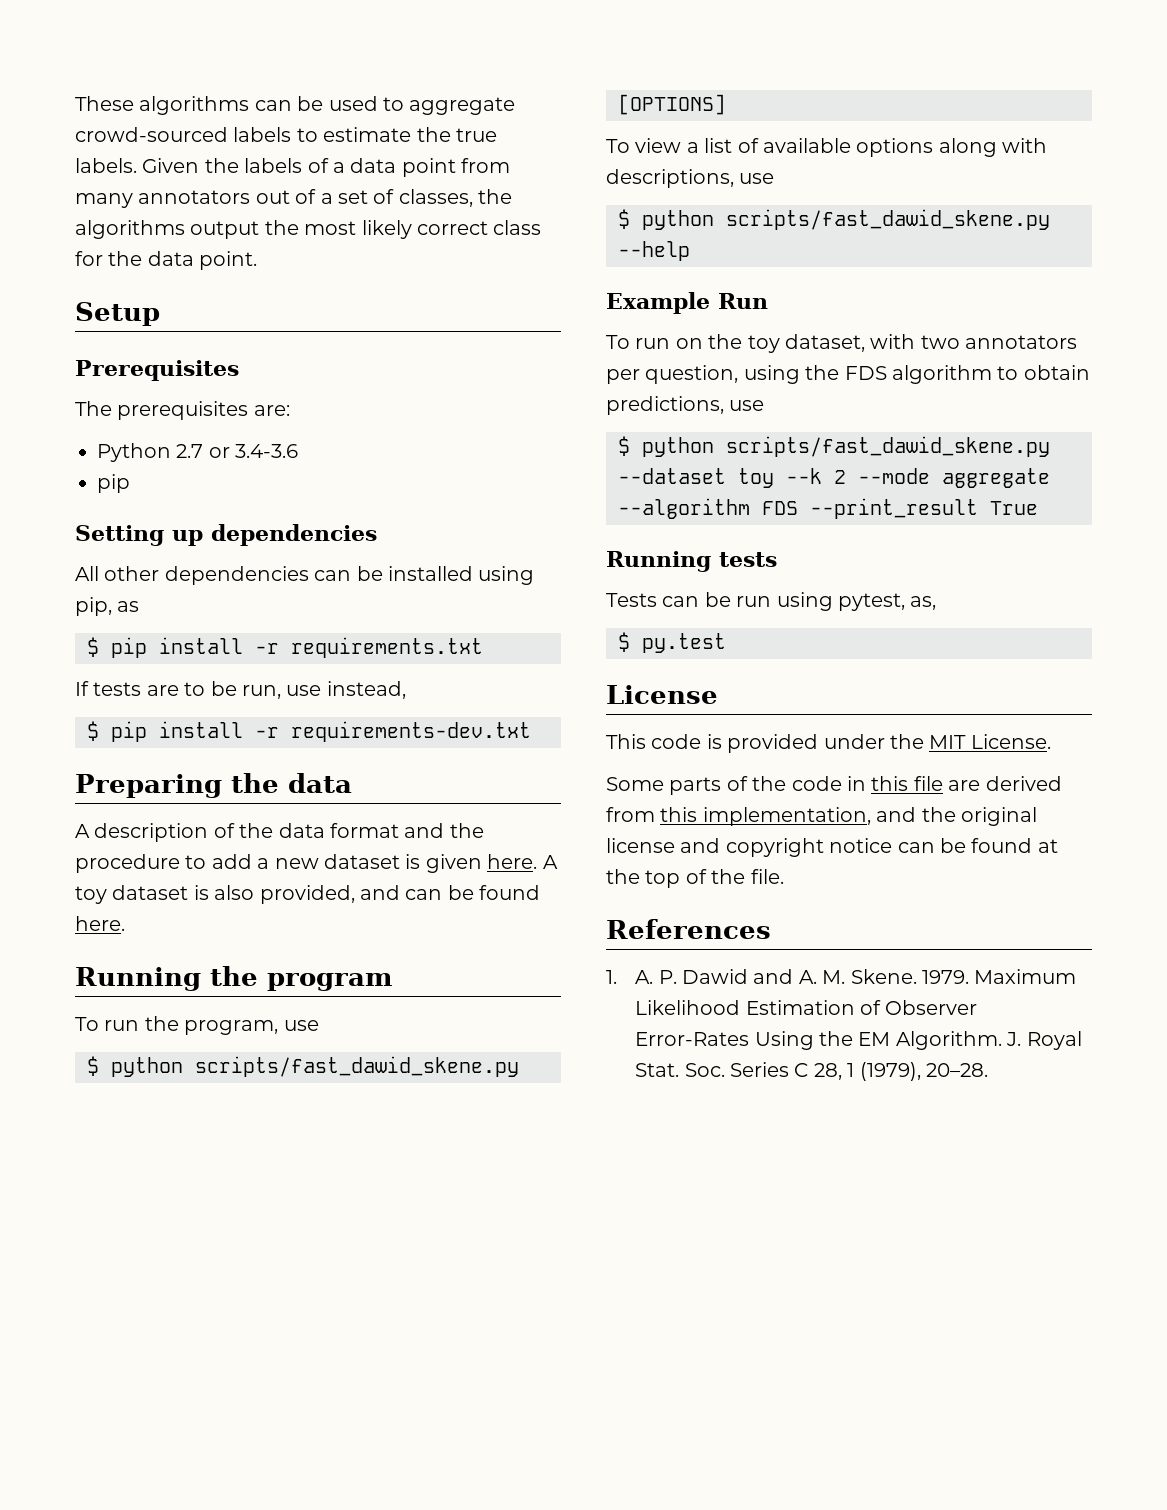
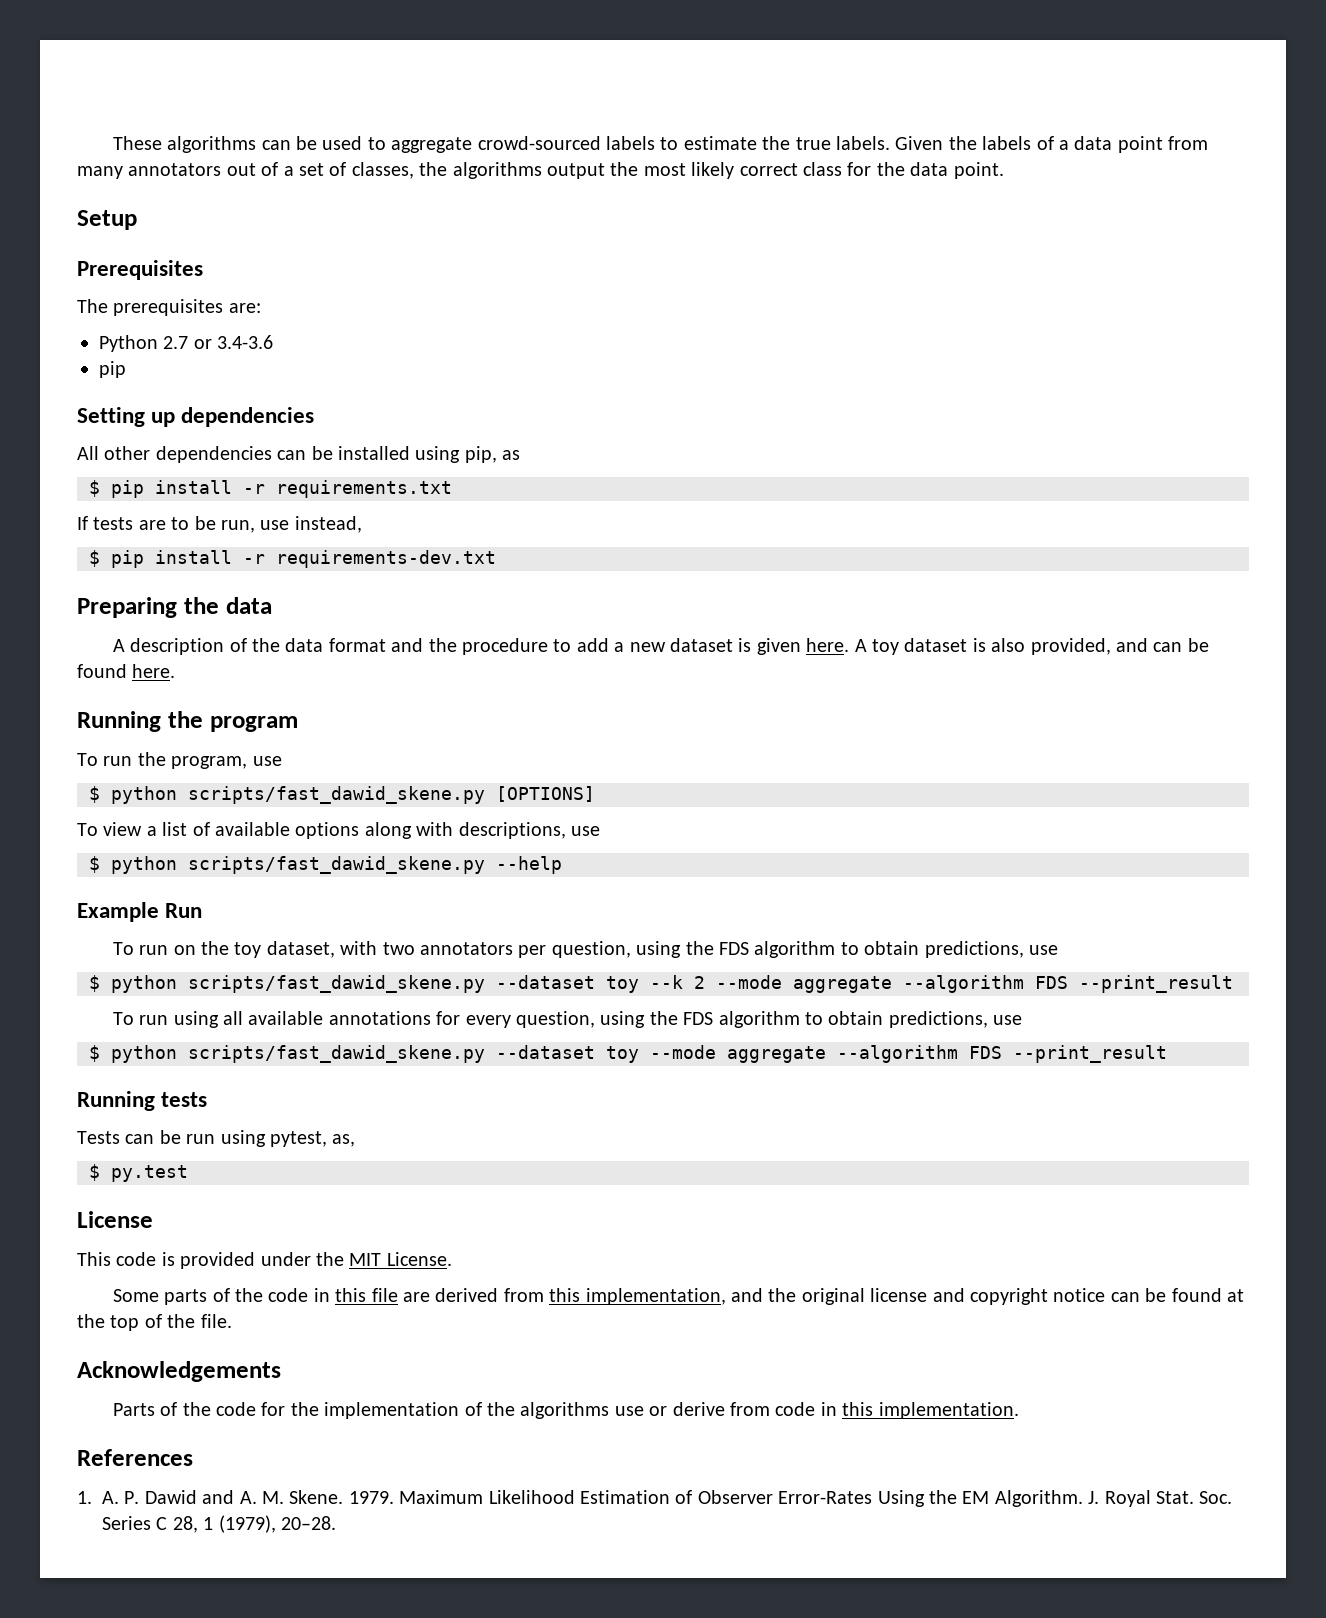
- $ python scripts/fast_dawid_skene.py --dataset toy --k 2 --mode aggregate --algorithm FDS --print_result True
+ $ python scripts/fast_dawid_skene.py --dataset toy --k 2 --mode aggregate --algorithm FDS --print_result
+ To run using all available annotations for every question, using the FDS algorithm to obtain predictions, use
+ $ python scripts/fast_dawid_skene.py --dataset toy --mode aggregate --algorithm FDS --print_result
+ Acknowledgements
+ Parts of the code for the implementation of the algorithms use or derive from code in this implementation.

